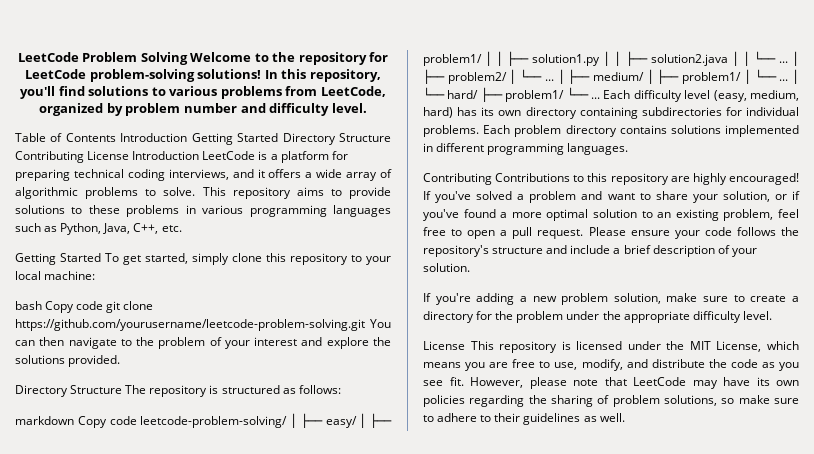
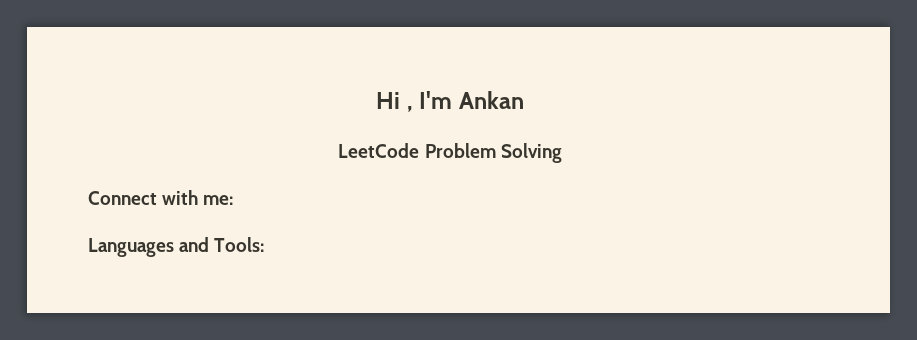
+ Hi , I'm Ankan
- LeetCode Problem Solving Welcome to the repository for LeetCode problem-solving solutions! In this repository, you'll find solutions to various problems from LeetCode, organized by problem number and difficulty level.
- Table of Contents Introduction Getting Started Directory Structure Contributing License Introduction LeetCode is a platform for preparing technical coding interviews, and it offers a wide array of algorithmic problems to solve. This repository aims to provide solutions to these problems in various programming languages such as Python, Java, C++, etc.
- Getting Started To get started, simply clone this repository to your local machine:
- bash Copy code git clone https://github.com/yourusername/leetcode-problem-solving.git You can then navigate to the problem of your interest and explore the solutions provided.
- Directory Structure The repository is structured as follows:
- markdown Copy code leetcode-problem-solving/ │ ├── easy/ │ ├── problem1/ │ │ ├── solution1.py │ │ ├── solution2.java │ │ └── ... │ ├── problem2/ │ └── ... │ ├── medium/ │ ├── problem1/ │ └── ... │ └── hard/ ├── problem1/ └── ... Each difficulty level (easy, medium, hard) has its own directory containing subdirectories for individual problems. Each problem directory contains solutions implemented in different programming languages.
- Contributing Contributions to this repository are highly encouraged! If you've solved a problem and want to share your solution, or if you've found a more optimal solution to an existing problem, feel free to open a pull request. Please ensure your code follows the repository's structure and include a brief description of your solution.
- If you're adding a new problem solution, make sure to create a directory for the problem under the appropriate difficulty level.
- License This repository is licensed under the MIT License, which means you are free to use, modify, and distribute the code as you see fit. However, please note that LeetCode may have its own policies regarding the sharing of problem solutions, so make sure to adhere to their guidelines as well.
+ LeetCode Problem Solving
+ Connect with me:
+ Languages and Tools:

